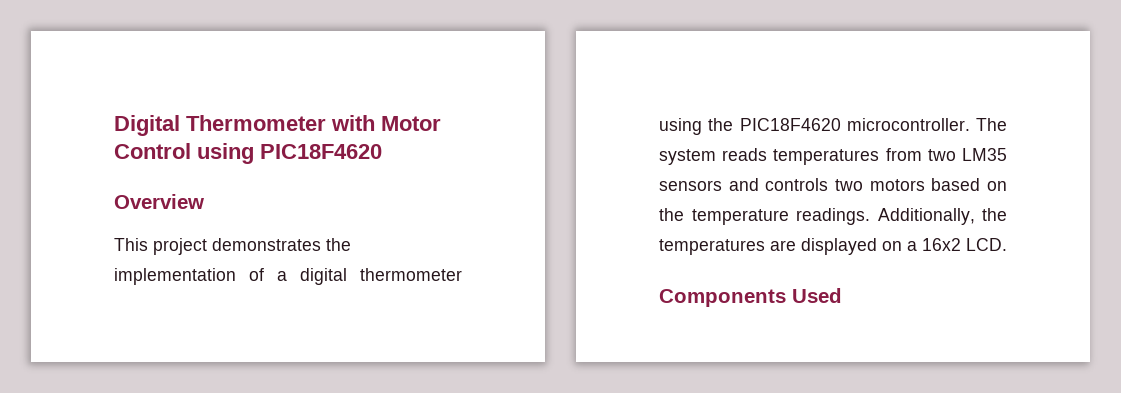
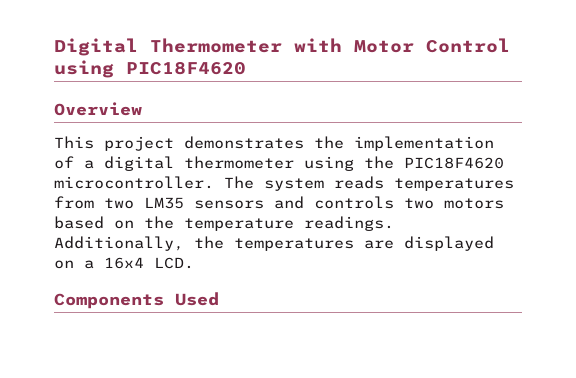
- Additionally, the temperatures are displayed on a 16x2 LCD.
+ Additionally, the temperatures are displayed on a 16x4 LCD.

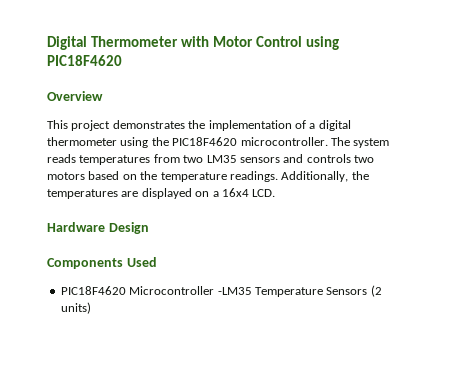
+ Hardware Design
+ PIC18F4620 Microcontroller -LM35 Temperature Sensors (2 units)

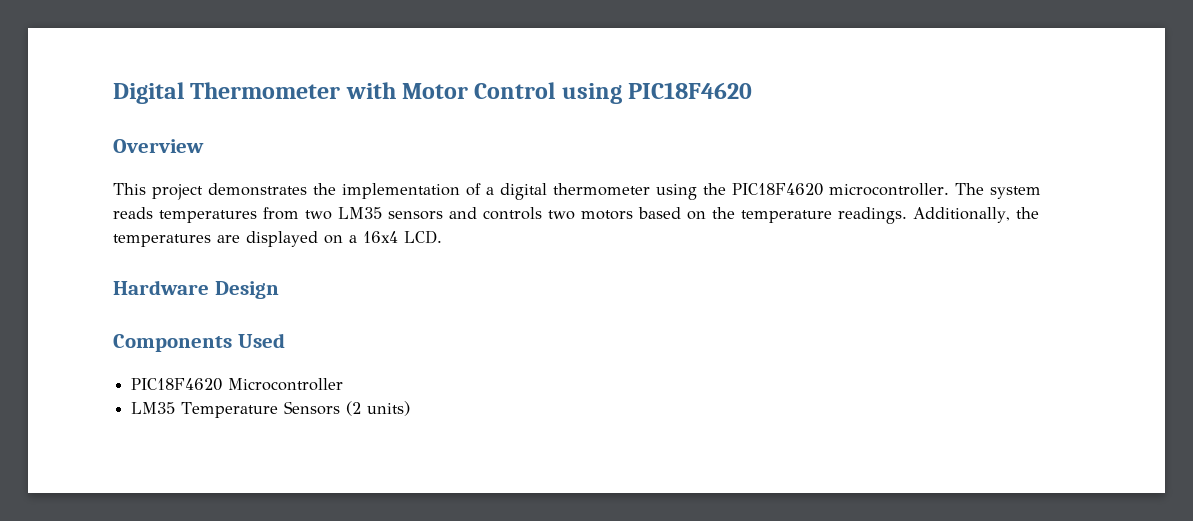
- PIC18F4620 Microcontroller -LM35 Temperature Sensors (2 units)
+ PIC18F4620 Microcontroller
+ LM35 Temperature Sensors (2 units)

